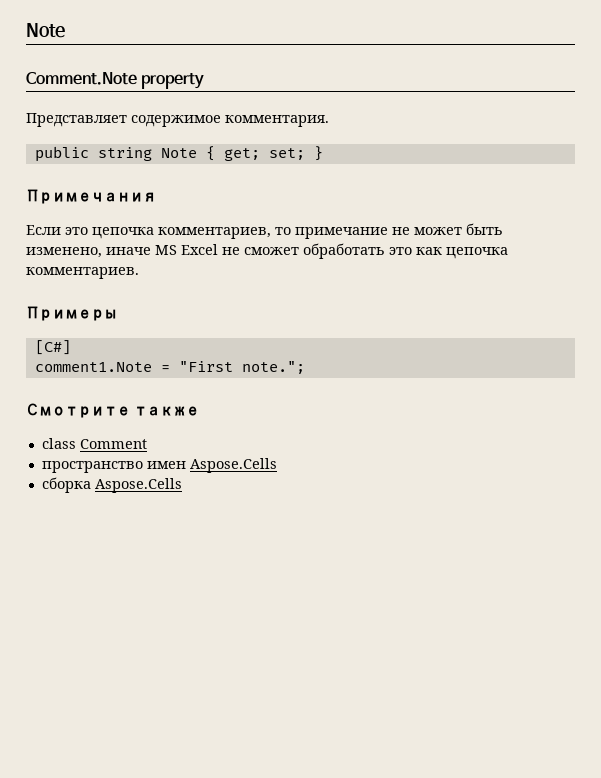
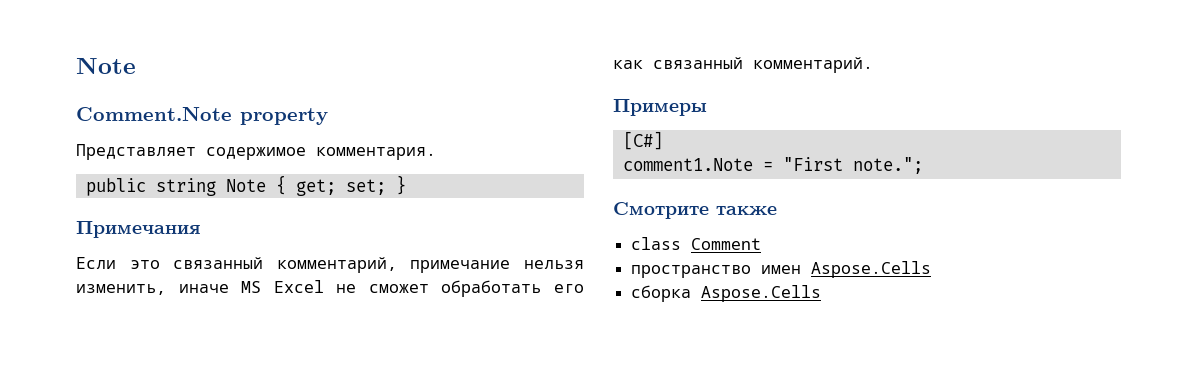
- Если это цепочка комментариев, то примечание не может быть изменено, иначе MS Excel не сможет обработать это как цепочка комментариев.
+ Если это связанный комментарий, примечание нельзя изменить, иначе MS Excel не сможет обработать его как связанный комментарий.

